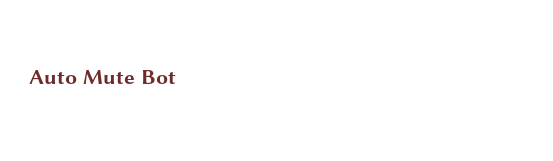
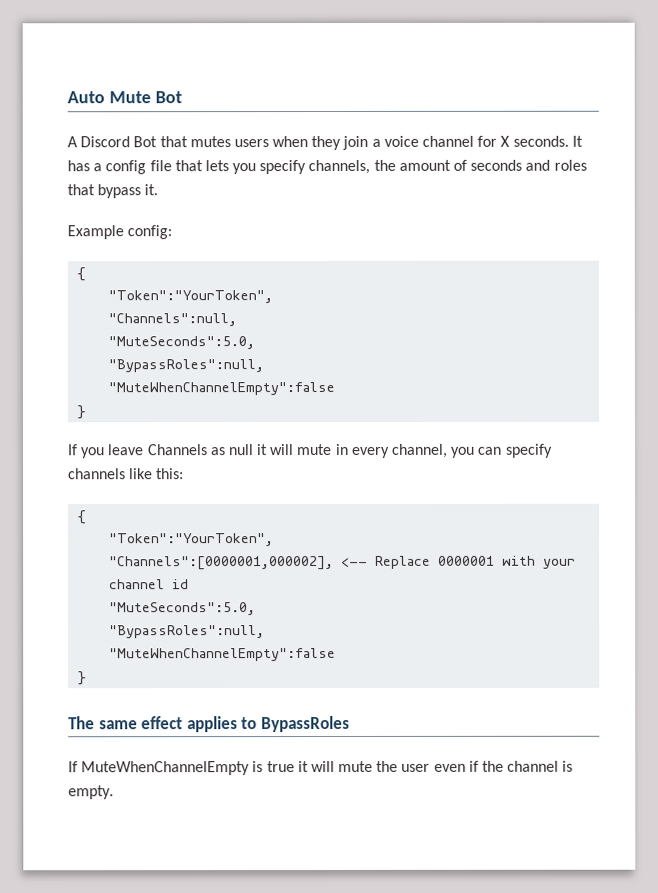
+ A Discord Bot that mutes users when they join a voice channel for X seconds. It has a config file that lets you specify channels, the amount of seconds and roles that bypass it.
+ Example config:
+ {
+ "Token":"YourToken",
+ "Channels":null,
+ "MuteSeconds":5.0,
+ "BypassRoles":null,
+ "MuteWhenChannelEmpty":false
+ }
+ If you leave Channels as null it will mute in every channel, you can specify channels like this:
+ {
+ "Token":"YourToken",
+ "Channels":[0000001,000002], <-- Replace 0000001 with your channel id
+ "MuteSeconds":5.0,
+ "BypassRoles":null,
+ "MuteWhenChannelEmpty":false
+ }
+ The same effect applies to BypassRoles
+ If MuteWhenChannelEmpty is true it will mute the user even if the channel is empty.

